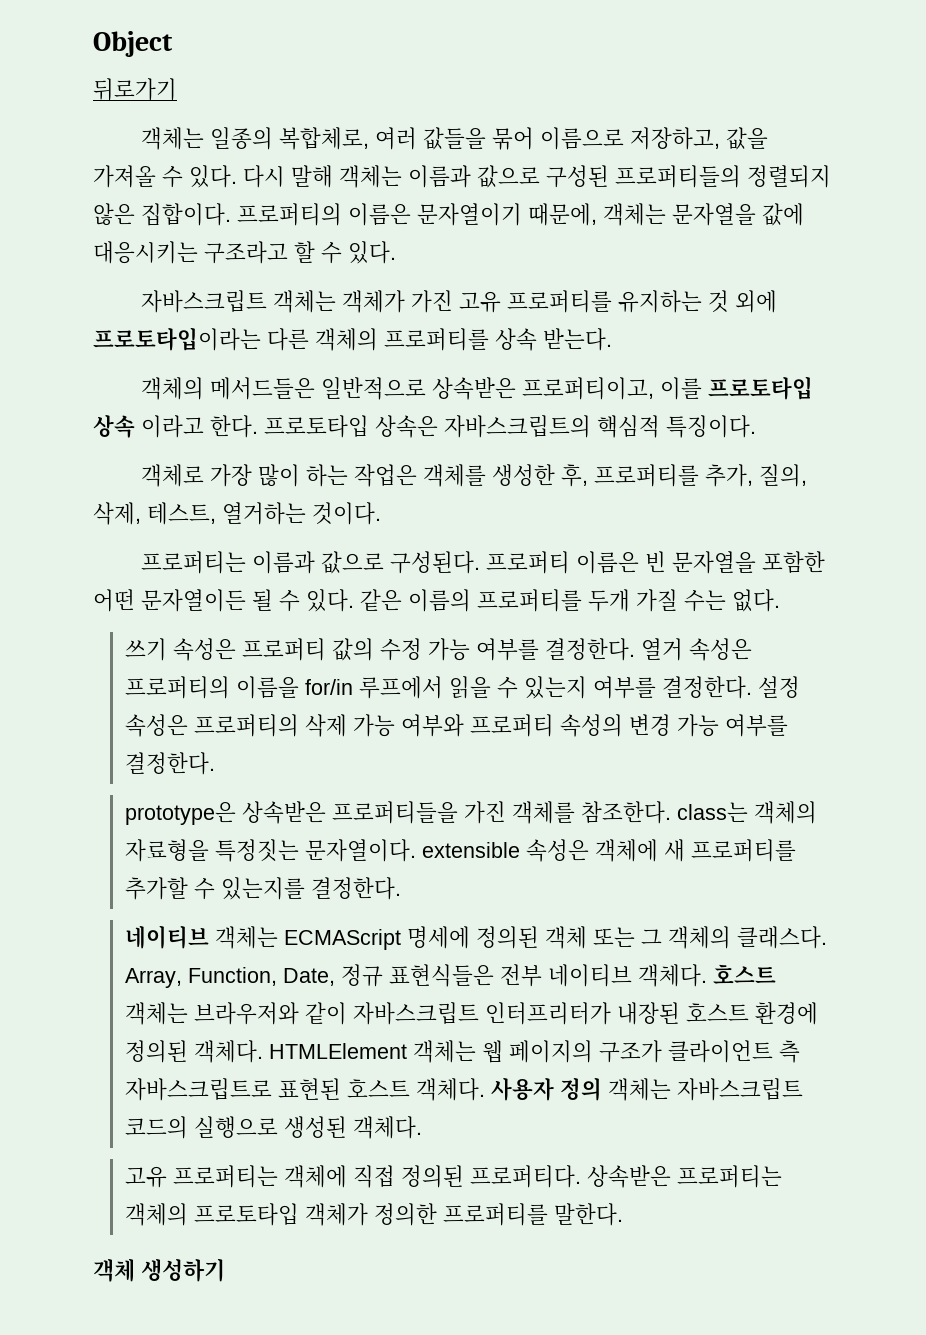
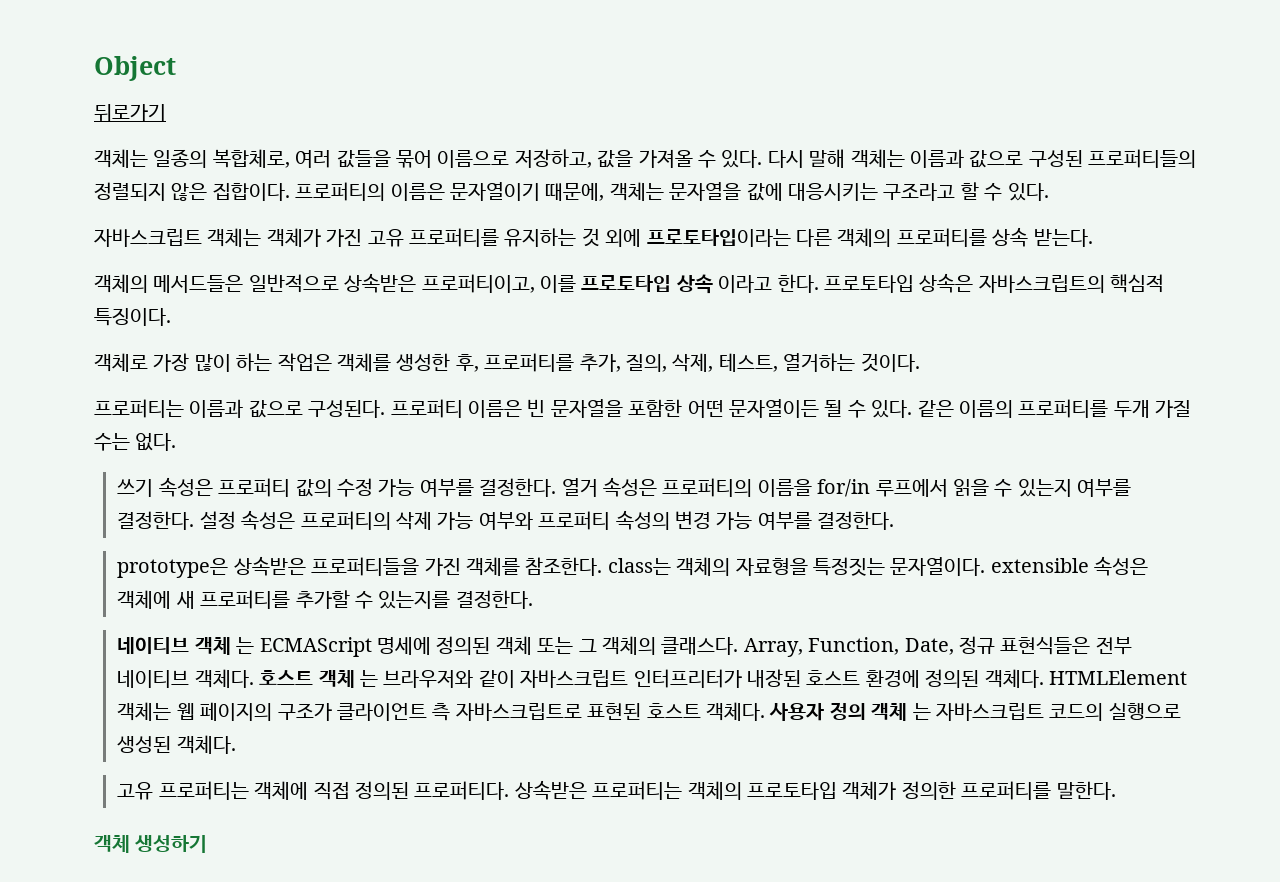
- 네이티브 객체는 ECMAScript 명세에 정의된 객체 또는 그 객체의 클래스다.
+ 네이티브 객체 는 ECMAScript 명세에 정의된 객체 또는 그 객체의 클래스다.
- 호스트 객체는 브라우저와 같이 자바스크립트 인터프리터가 내장된 호스트 환경에 정의된 객체다.
+ 호스트 객체 는 브라우저와 같이 자바스크립트 인터프리터가 내장된 호스트 환경에 정의된 객체다.
- 사용자 정의 객체는 자바스크립트 코드의 실행으로 생성된 객체다.
+ 사용자 정의 객체 는 자바스크립트 코드의 실행으로 생성된 객체다.

